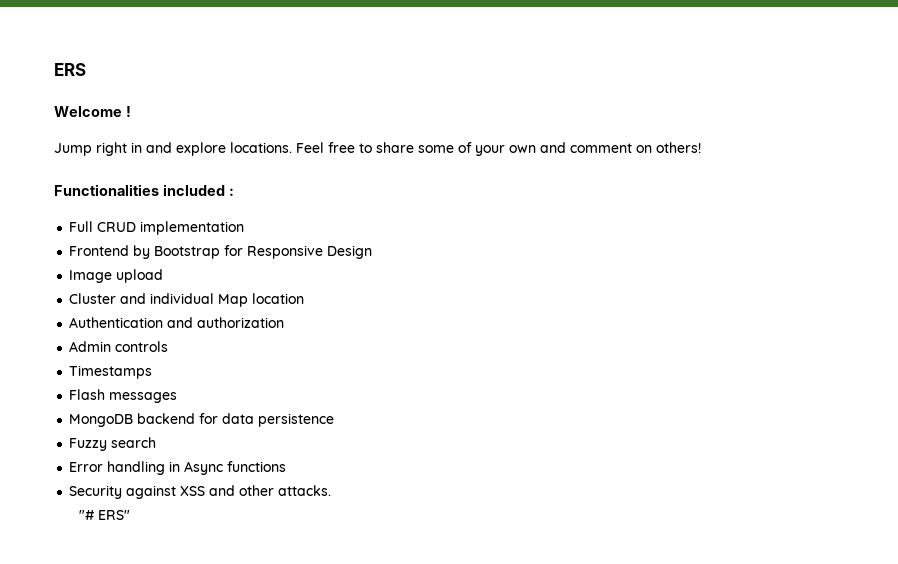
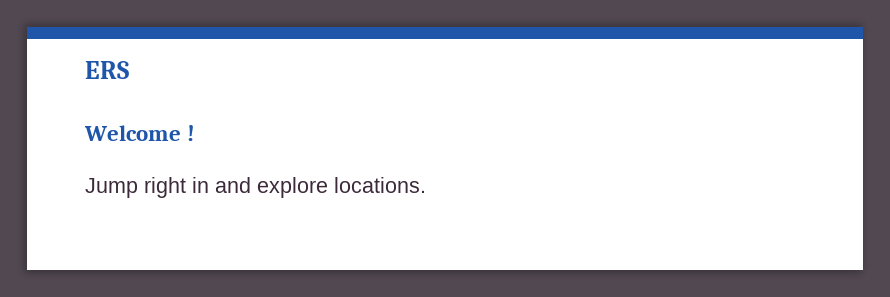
- Feel free to share some of your own and comment on others!
- Functionalities included :
- Full CRUD implementation
- Frontend by Bootstrap for Responsive Design
- Image upload
- Cluster and individual Map location
- Authentication and authorization
- Admin controls
- Timestamps
- Flash messages
- MongoDB backend for data persistence
- Fuzzy search
- Error handling in Async functions
- Security against XSS and other attacks.
- "# ERS"

